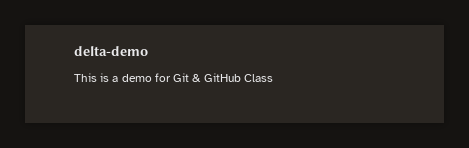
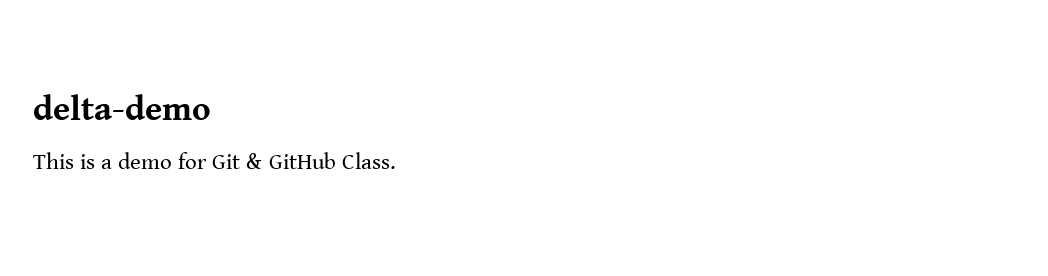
- This is a demo for Git & GitHub Class
+ This is a demo for Git & GitHub Class.

